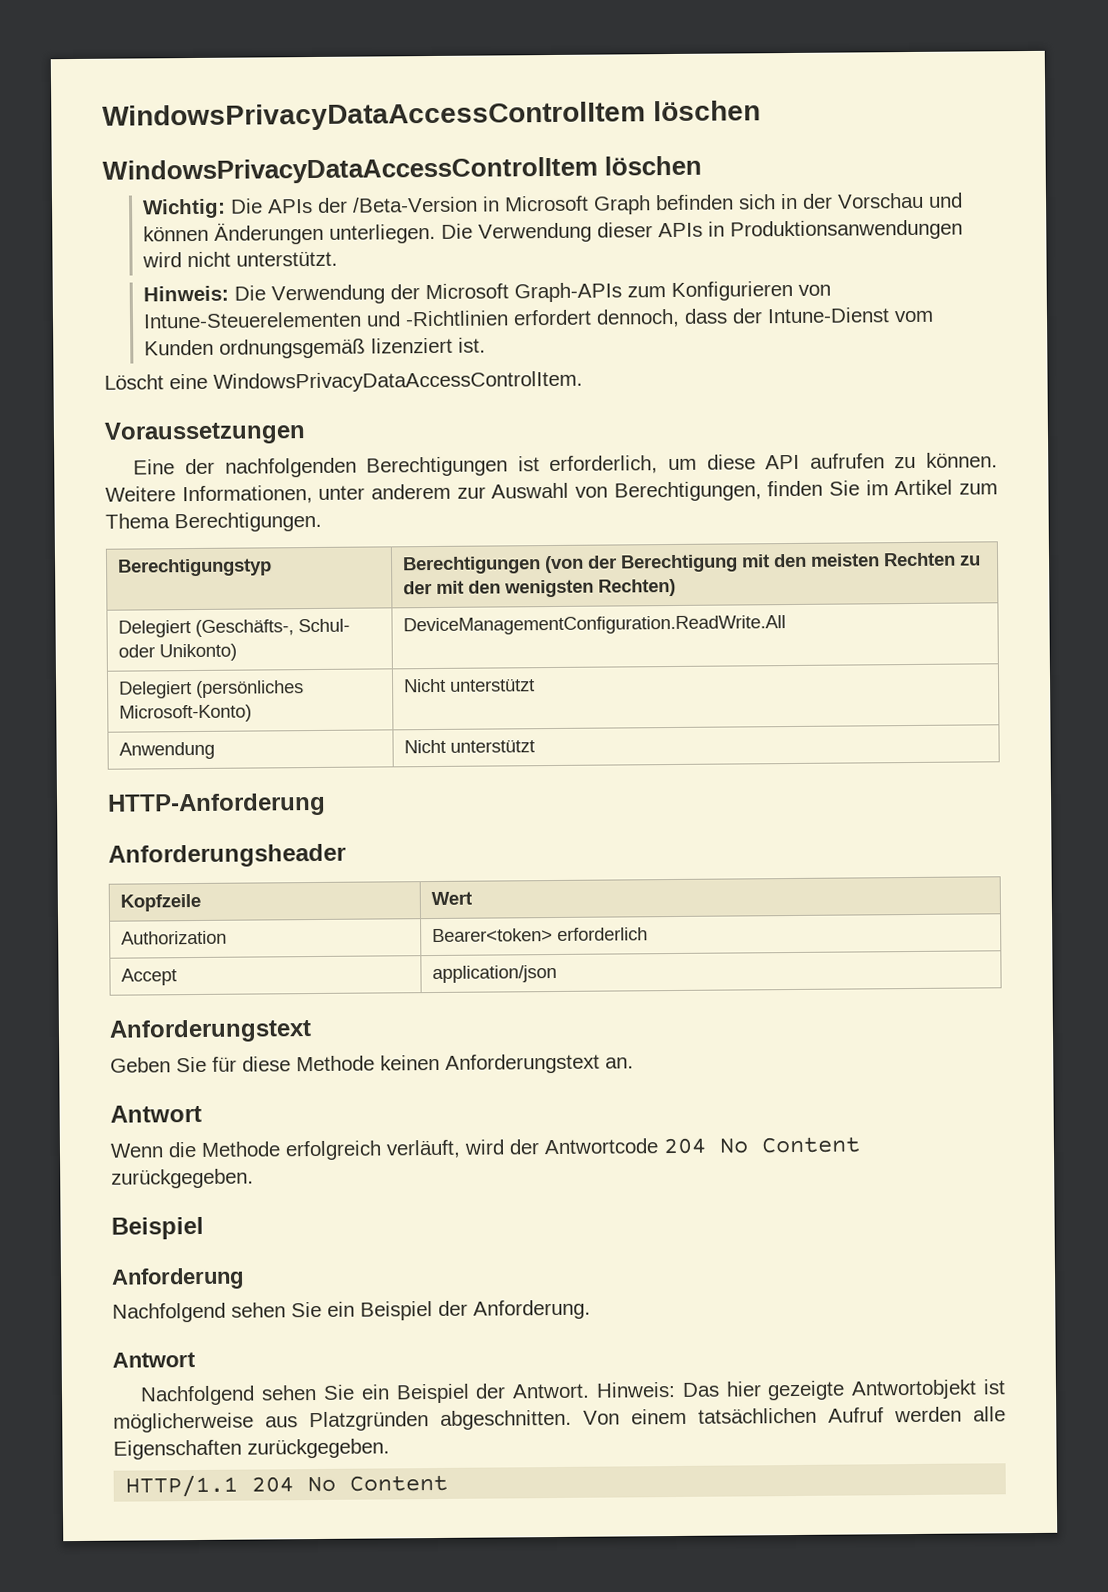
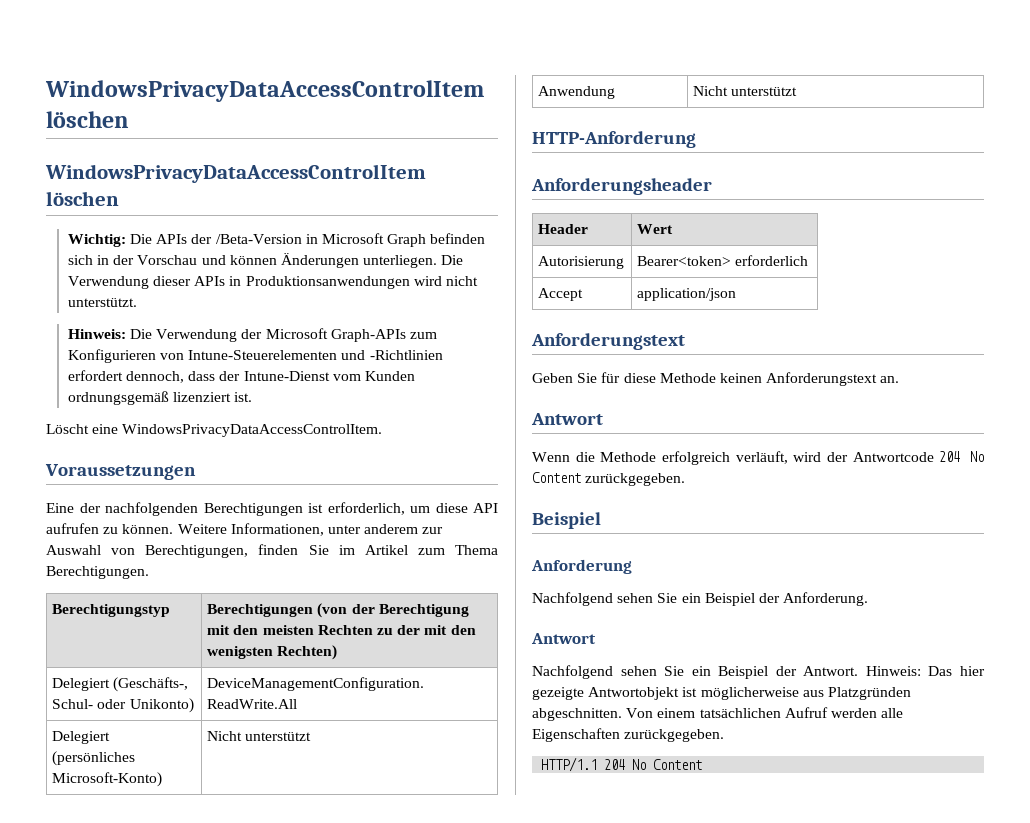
- Kopfzeile | Wert
+ Header | Wert
- Authorization | Bearer<token> erforderlich
+ Autorisierung | Bearer<token> erforderlich

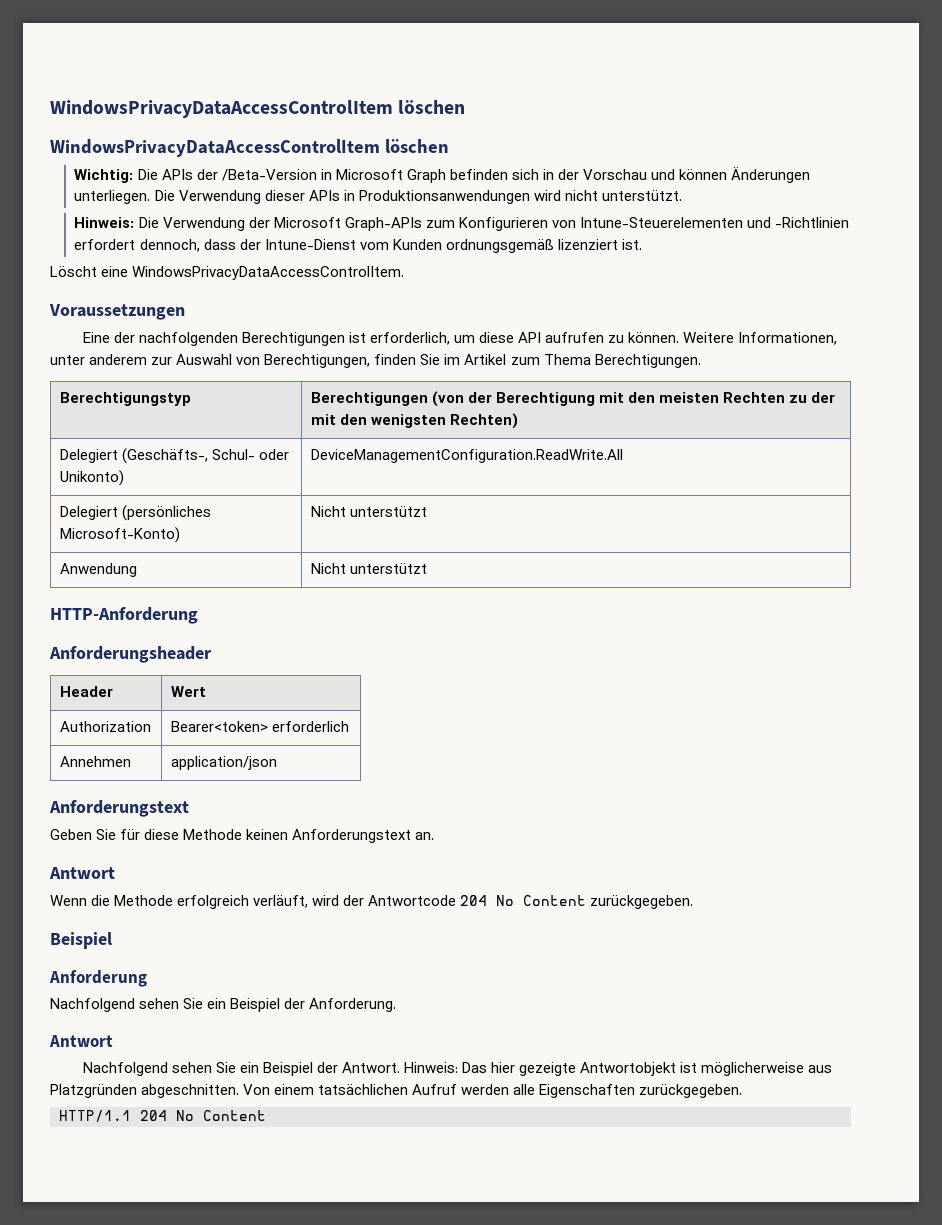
- Autorisierung | Bearer<token> erforderlich
+ Authorization | Bearer<token> erforderlich
- Accept | application/json
+ Annehmen | application/json

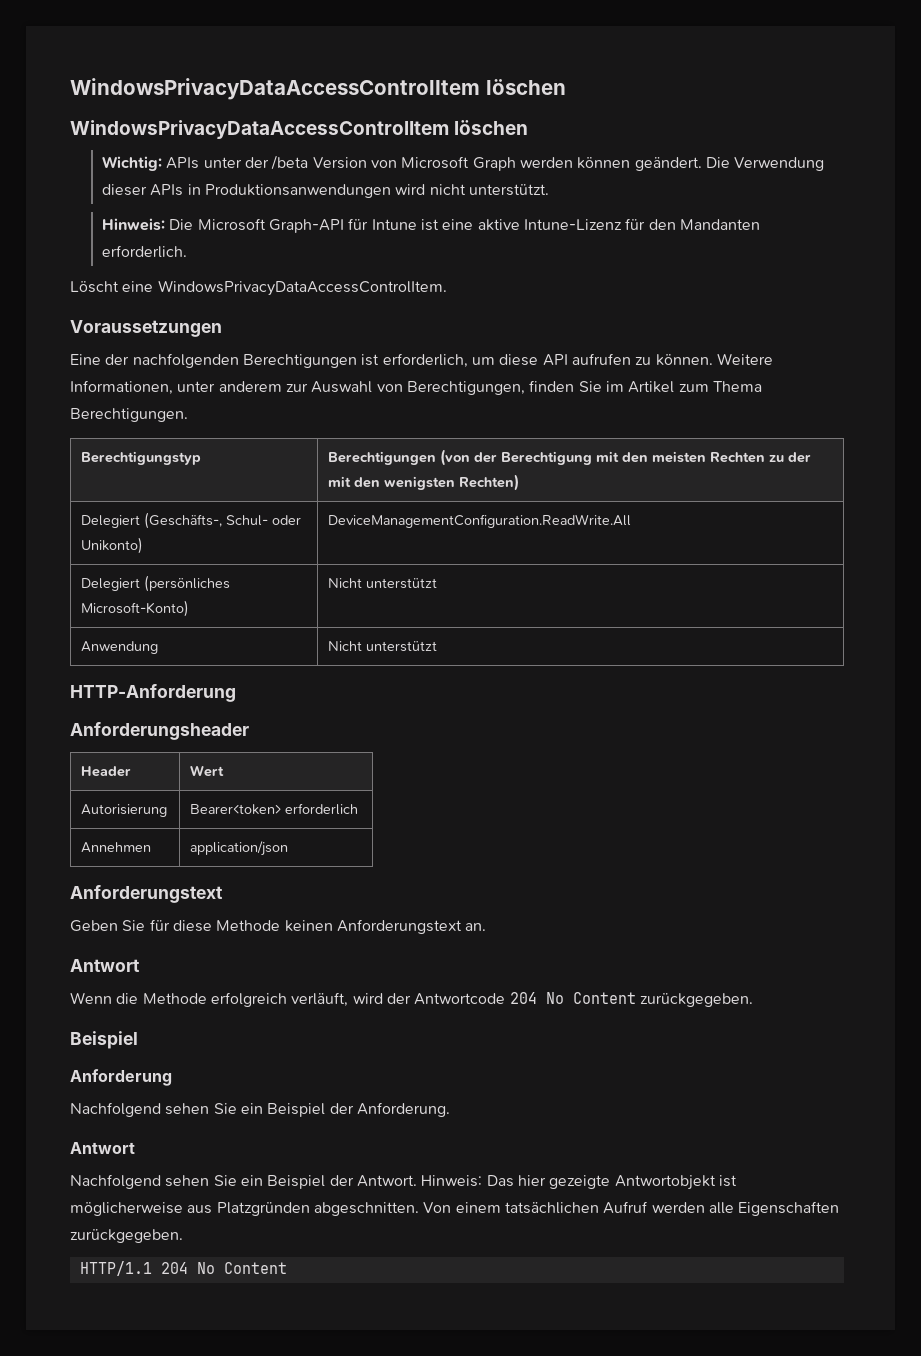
- Wichtig: Die APIs der /Beta-Version in Microsoft Graph befinden sich in der Vorschau und können Änderungen unterliegen.
+ Wichtig: APIs unter der /beta Version von Microsoft Graph werden können geändert.
- Hinweis: Die Verwendung der Microsoft Graph-APIs zum Konfigurieren von Intune-Steuerelementen und -Richtlinien erfordert dennoch, dass der Intune-Dienst vom Kunden ordnungsgemäß lizenziert ist.
+ Hinweis: Die Microsoft Graph-API für Intune ist eine aktive Intune-Lizenz für den Mandanten erforderlich.
- Authorization | Bearer<token> erforderlich
+ Autorisierung | Bearer<token> erforderlich

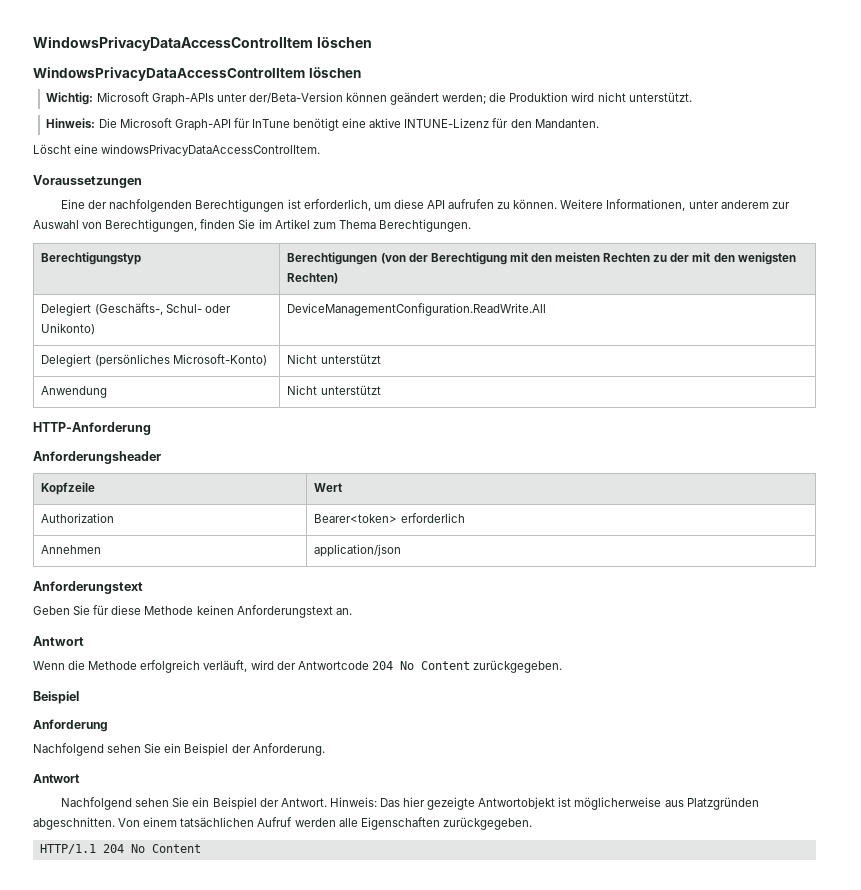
- Wichtig: APIs unter der /beta Version von Microsoft Graph werden können geändert. Die Verwendung dieser APIs in Produktionsanwendungen wird nicht unterstützt.
+ Wichtig: Microsoft Graph-APIs unter der/Beta-Version können geändert werden; die Produktion wird nicht unterstützt.
- Hinweis: Die Microsoft Graph-API für Intune ist eine aktive Intune-Lizenz für den Mandanten erforderlich.
+ Hinweis: Die Microsoft Graph-API für InTune benötigt eine aktive INTUNE-Lizenz für den Mandanten.
- Löscht eine WindowsPrivacyDataAccessControlItem.
+ Löscht eine windowsPrivacyDataAccessControlItem.
- Header | Wert
+ Kopfzeile | Wert
- Autorisierung | Bearer<token> erforderlich
+ Authorization | Bearer<token> erforderlich

